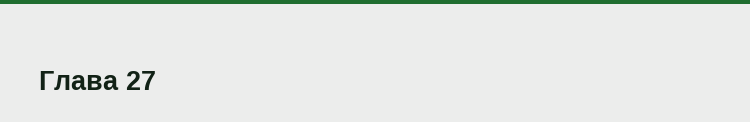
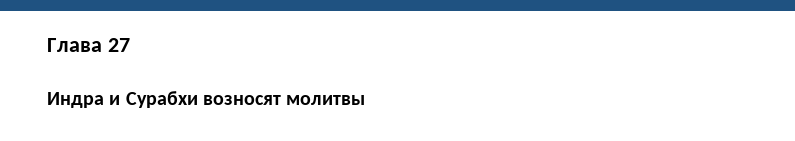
+ Индра и Сурабхи возносят молитвы

